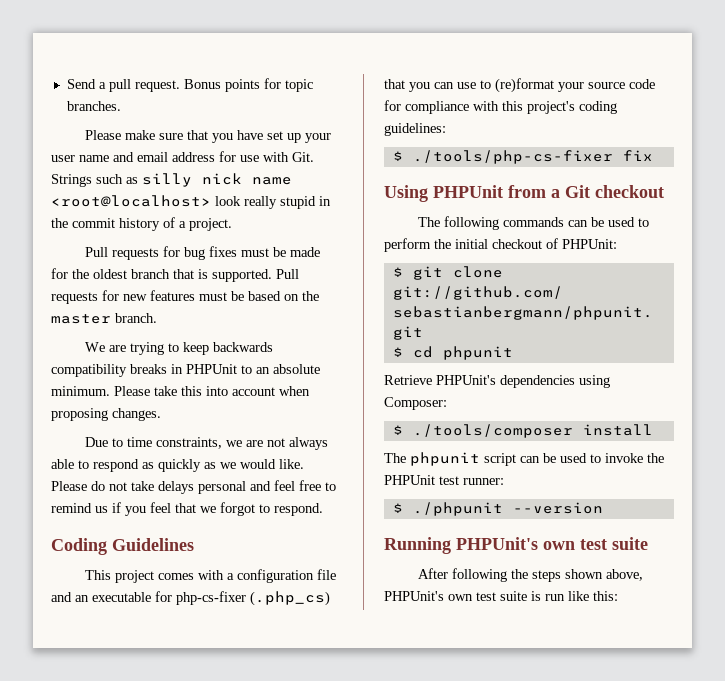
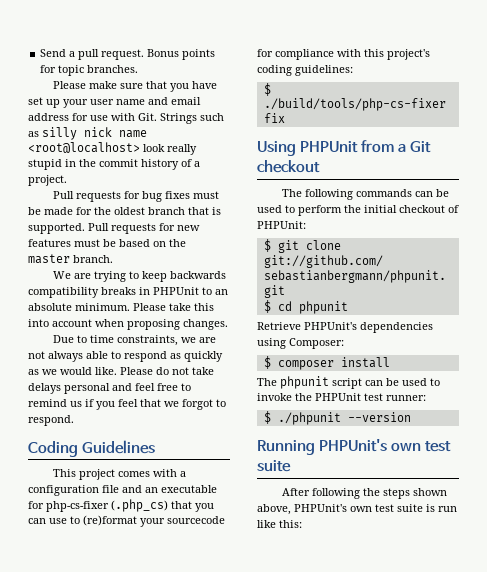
- This project comes with a configuration file and an executable for php-cs-fixer (.php_cs) that you can use to (re)format your source code for compliance with this project's coding guidelines:
+ This project comes with a configuration file and an executable for php-cs-fixer (.php_cs) that you can use to (re)format your sourcecode for compliance with this project's coding guidelines:
- $ ./tools/php-cs-fixer fix
+ $ ./build/tools/php-cs-fixer fix
- $ ./tools/composer install
+ $ composer install

